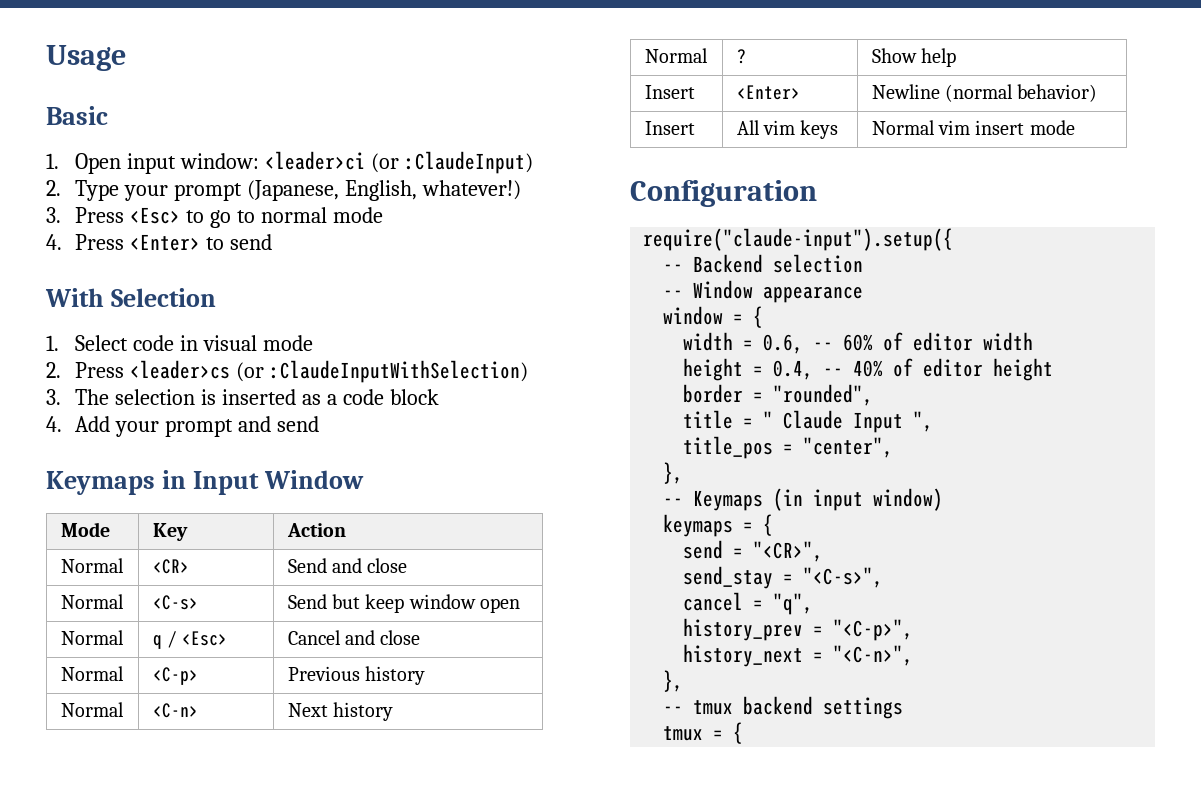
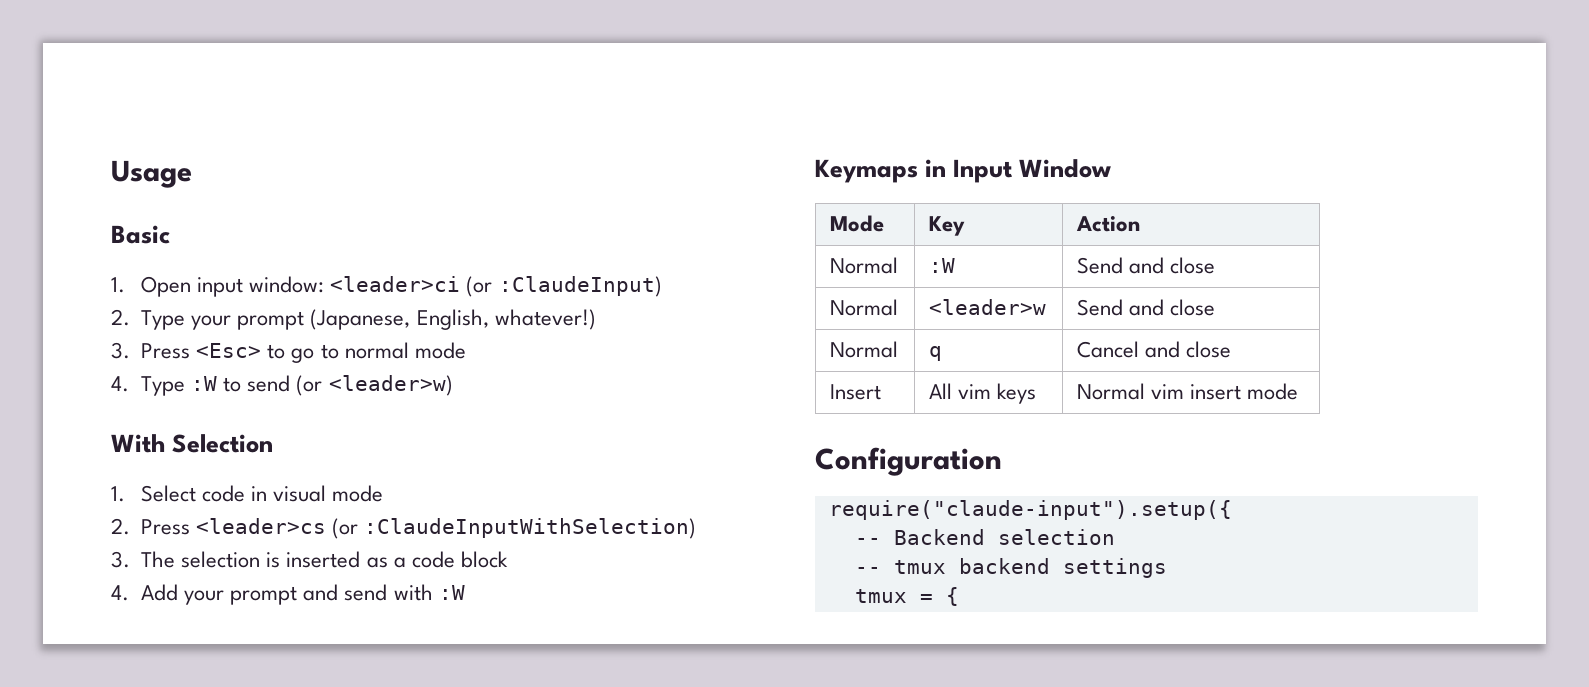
- 4. Press <Enter> to send
+ 4. Type :W to send (or <leader>w)
- 4. Add your prompt and send
+ 4. Add your prompt and send with :W
- Normal | <CR> | Send and close
- Normal | <C-s> | Send but keep window open
- Normal | q / <Esc> | Cancel and close
- Normal | <C-p> | Previous history
- Normal | <C-n> | Next history
- Normal | ? | Show help
- Insert | <Enter> | Newline (normal behavior)
+ Normal | :W | Send and close
+ Normal | <leader>w | Send and close
+ Normal | q | Cancel and close
- -- Window appearance
- window = {
- width = 0.6, -- 60% of editor width
- height = 0.4, -- 40% of editor height
- border = "rounded",
- title = " Claude Input ",
- title_pos = "center",
- },
- -- Keymaps (in input window)
- keymaps = {
- send = "<CR>",
- send_stay = "<C-s>",
- cancel = "q",
- history_prev = "<C-p>",
- history_next = "<C-n>",
- },

